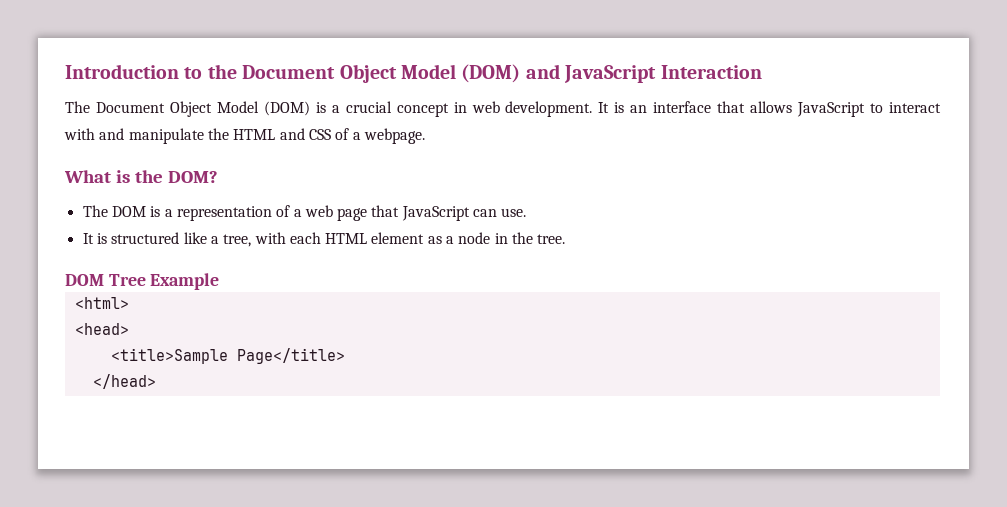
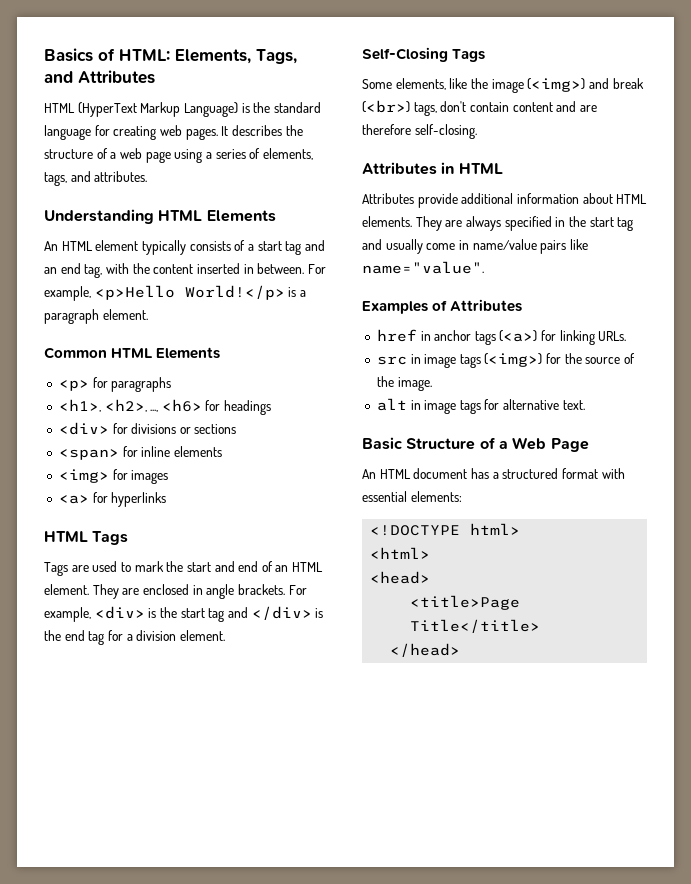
- Introduction to the Document Object Model (DOM) and JavaScript Interaction
- The Document Object Model (DOM) is a crucial concept in web development. It is an interface that allows JavaScript to interact with and manipulate the HTML and CSS of a webpage.
- What is the DOM?
- The DOM is a representation of a web page that JavaScript can use.
- It is structured like a tree, with each HTML element as a node in the tree.
- DOM Tree Example
+ Basics of HTML: Elements, Tags, and Attributes
+ HTML (HyperText Markup Language) is the standard language for creating web pages. It describes the structure of a web page using a series of elements, tags, and attributes.
+ Understanding HTML Elements
+ An HTML element typically consists of a start tag and an end tag, with the content inserted in between. For example, <p>Hello World!</p> is a paragraph element.
+ Common HTML Elements
+ <p> for paragraphs
+ <h1>, <h2>, ..., <h6> for headings
+ <div> for divisions or sections
+ <span> for inline elements
+ <img> for images
+ <a> for hyperlinks
+ HTML Tags
+ Tags are used to mark the start and end of an HTML element. They are enclosed in angle brackets. For example, <div> is the start tag and </div> is the end tag for a division element.
+ Self-Closing Tags
+ Some elements, like the image (<img>) and break (<br>) tags, don't contain content and are therefore self-closing.
+ Attributes in HTML
+ Attributes provide additional information about HTML elements. They are always specified in the start tag and usually come in name/value pairs like name="value".
+ Examples of Attributes
+ href in anchor tags (<a>) for linking URLs.
+ src in image tags (<img>) for the source of the image.
+ alt in image tags for alternative text.
+ Basic Structure of a Web Page
+ An HTML document has a structured format with essential elements:
+ <!DOCTYPE html>
- <title>Sample Page</title>
+ <title>Page Title</title>

